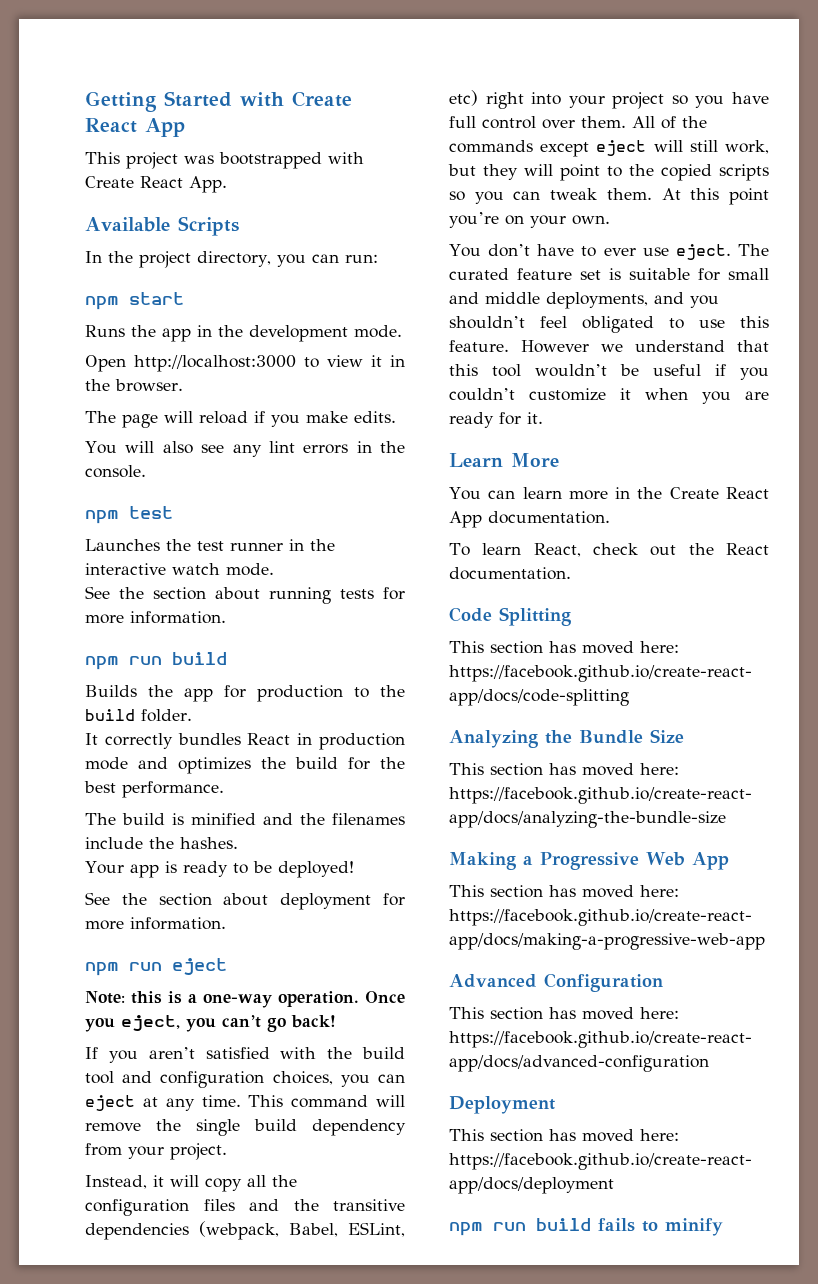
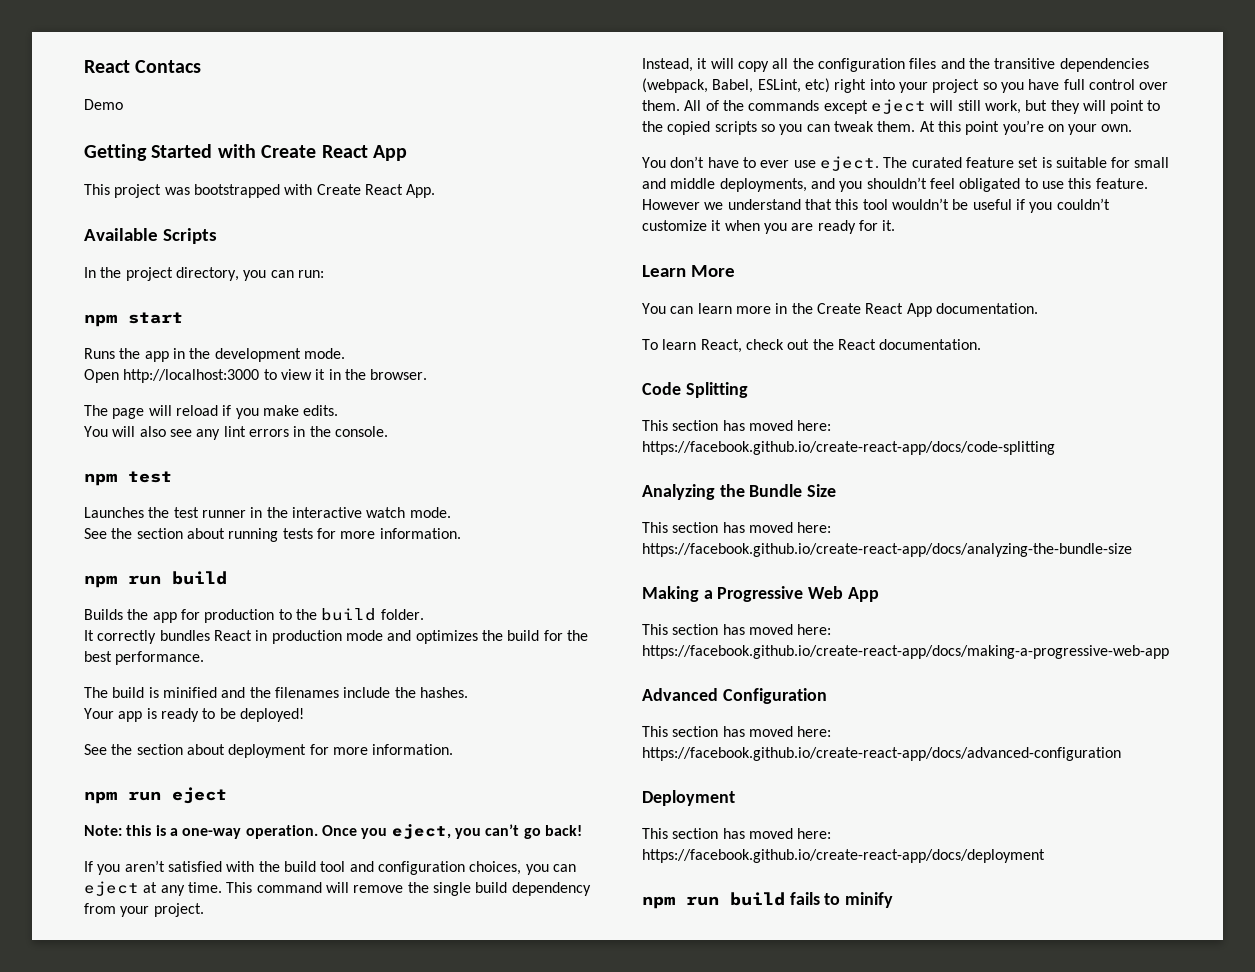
+ React Contacs
+ Demo

